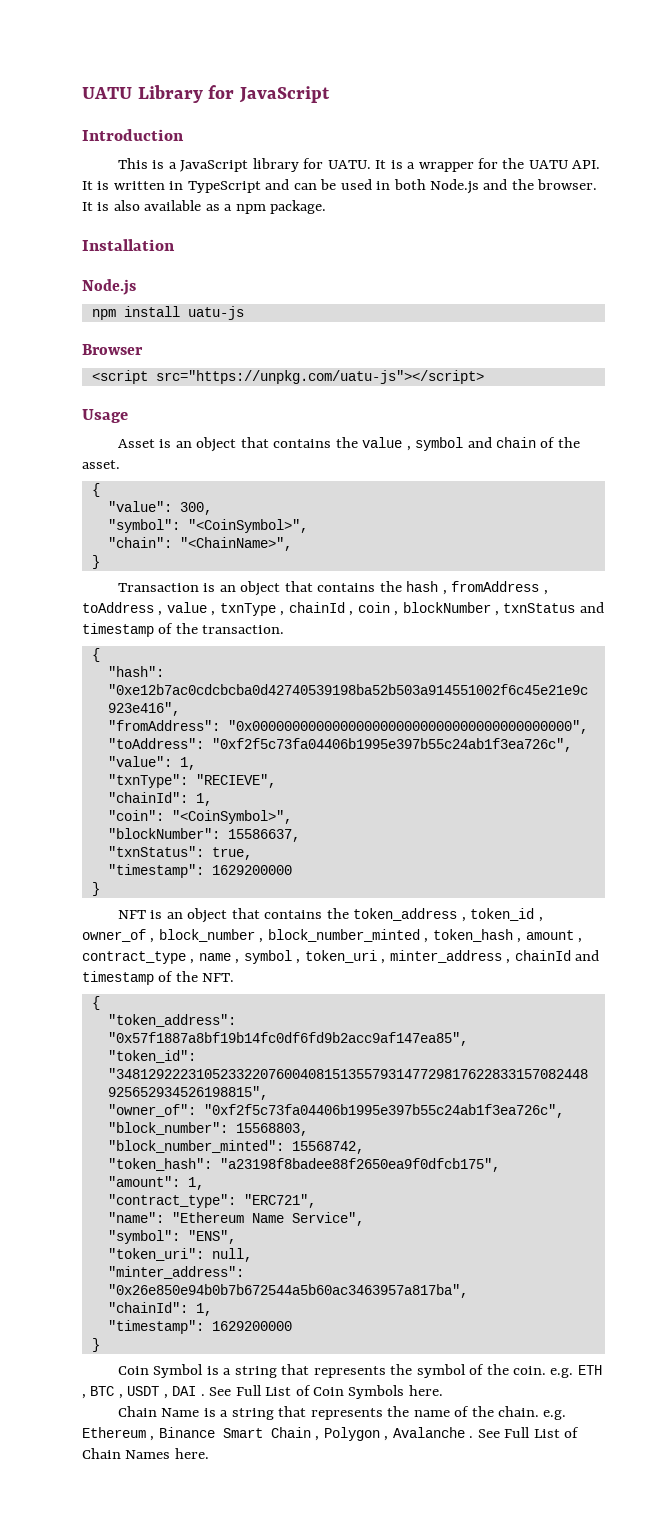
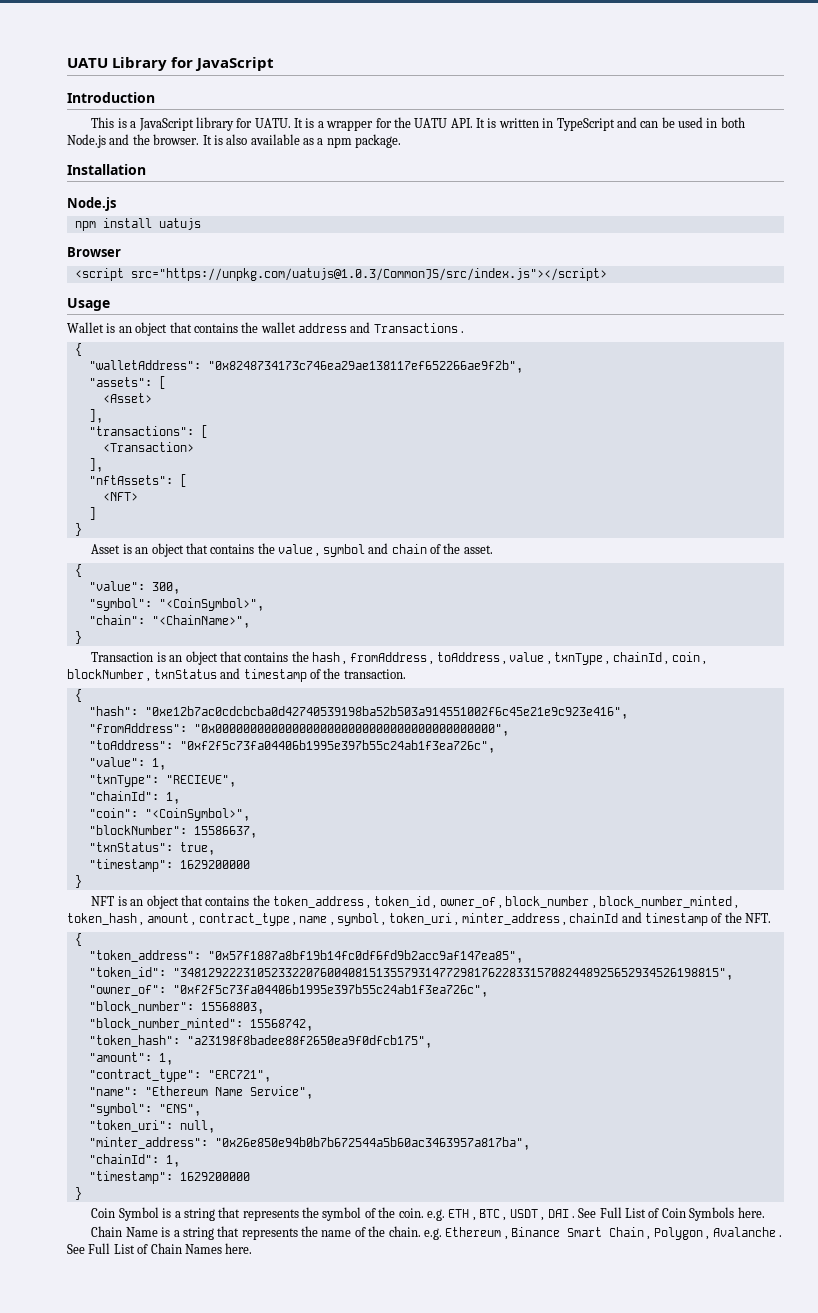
- npm install uatu-js
+ npm install uatujs
- <script src="https://unpkg.com/uatu-js"></script>
+ <script src="https://unpkg.com/uatujs@1.0.3/CommonJS/src/index.js"></script>
+ Wallet is an object that contains the wallet address and Transactions .
+ {
+ "walletAddress": "0x8248734173c746ea29ae138117ef652266ae9f2b",
+ "assets": [
+ <Asset>
+ ],
+ "transactions": [
+ <Transaction>
+ ],
+ "nftAssets": [
+ <NFT>
+ ]
+ }

